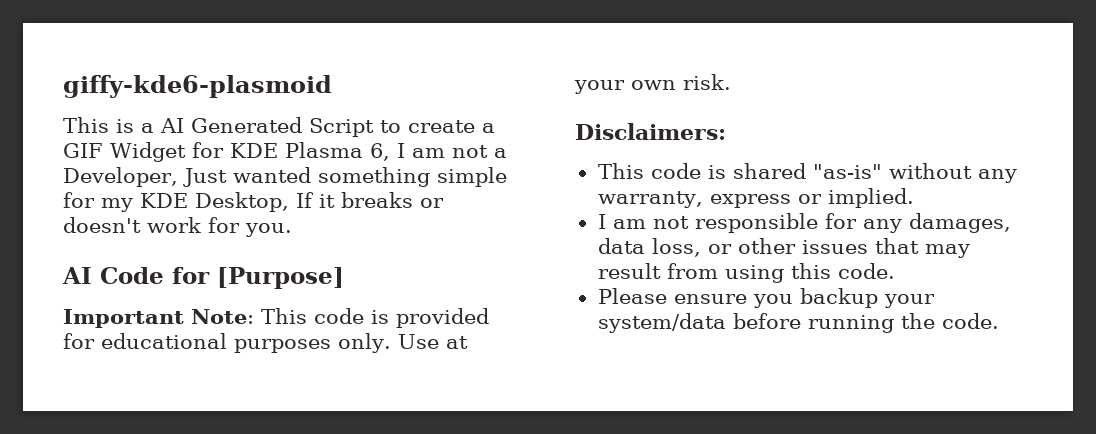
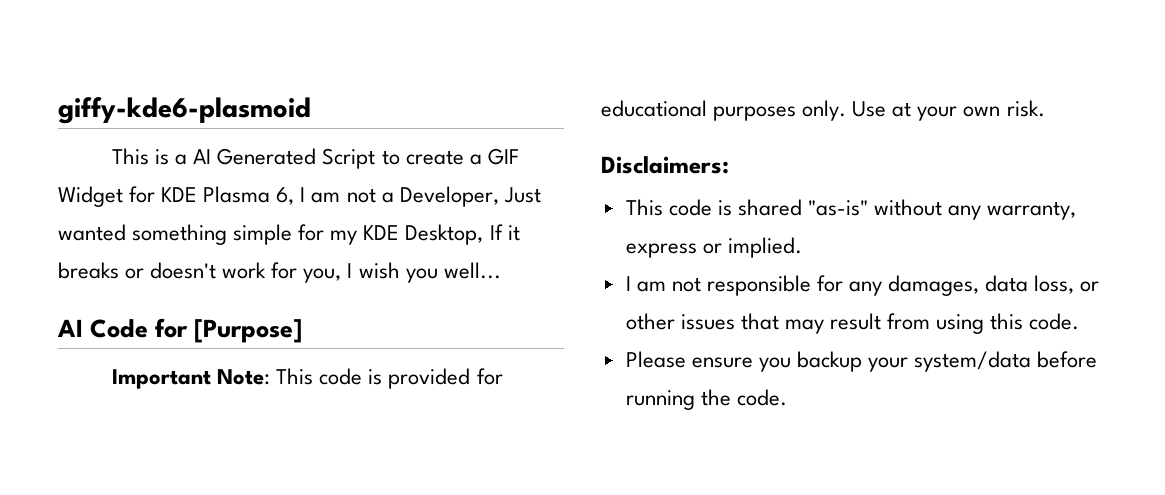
- This is a AI Generated Script to create a GIF Widget for KDE Plasma 6, I am not a Developer, Just wanted something simple for my KDE Desktop, If it breaks or doesn't work for you.
+ This is a AI Generated Script to create a GIF Widget for KDE Plasma 6, I am not a Developer, Just wanted something simple for my KDE Desktop, If it breaks or doesn't work for you, I wish you well...

